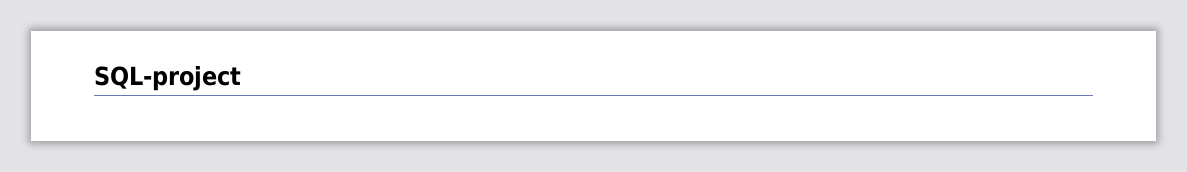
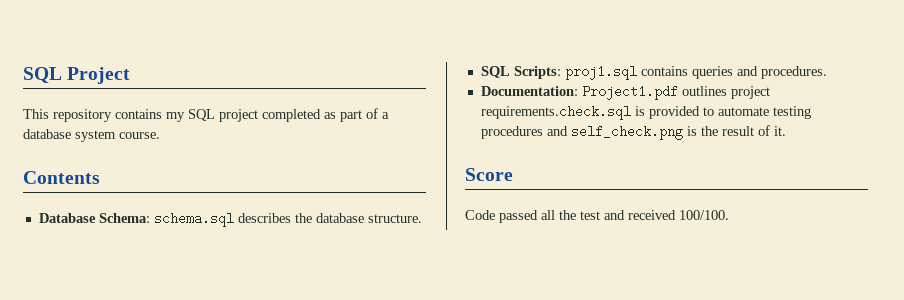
- SQL-project
+ SQL Project
+ This repository contains my SQL project completed as part of a database system course.
+ Contents
+ Database Schema: schema.sql describes the database structure.
+ SQL Scripts: proj1.sql contains queries and procedures.
+ Documentation: Project1.pdf outlines project requirements.check.sql is provided to automate testing procedures and self_check.png is the result of it.
+ Score
+ Code passed all the test and received 100/100.

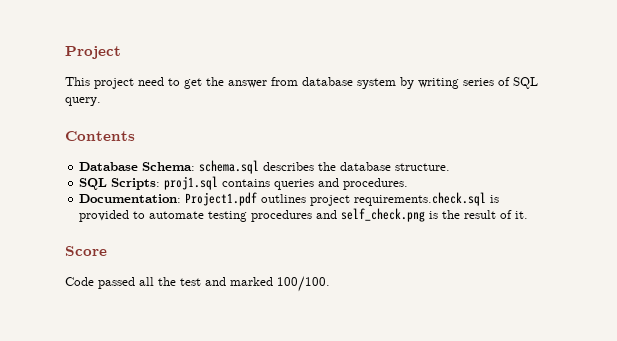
- SQL Project
+ Project
- This repository contains my SQL project completed as part of a database system course.
+ This project need to get the answer from database system by writing series of SQL query.
- Code passed all the test and received 100/100.
+ Code passed all the test and marked 100/100.

